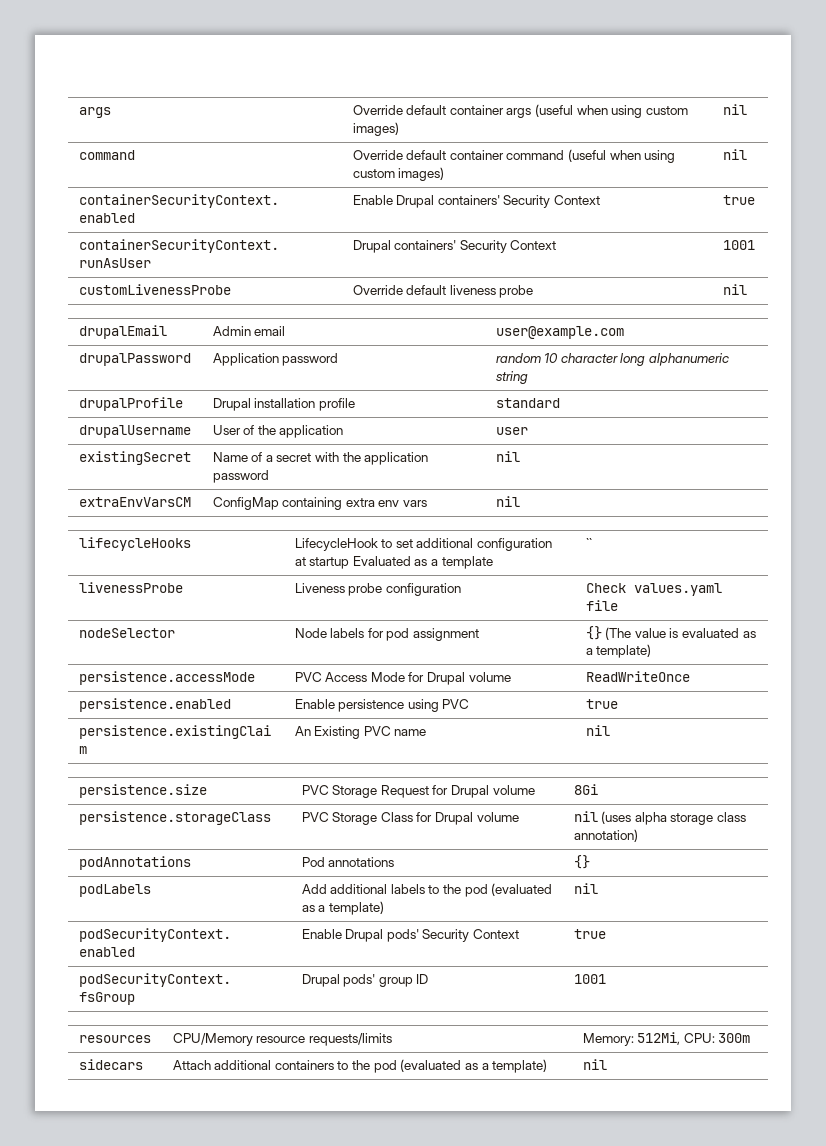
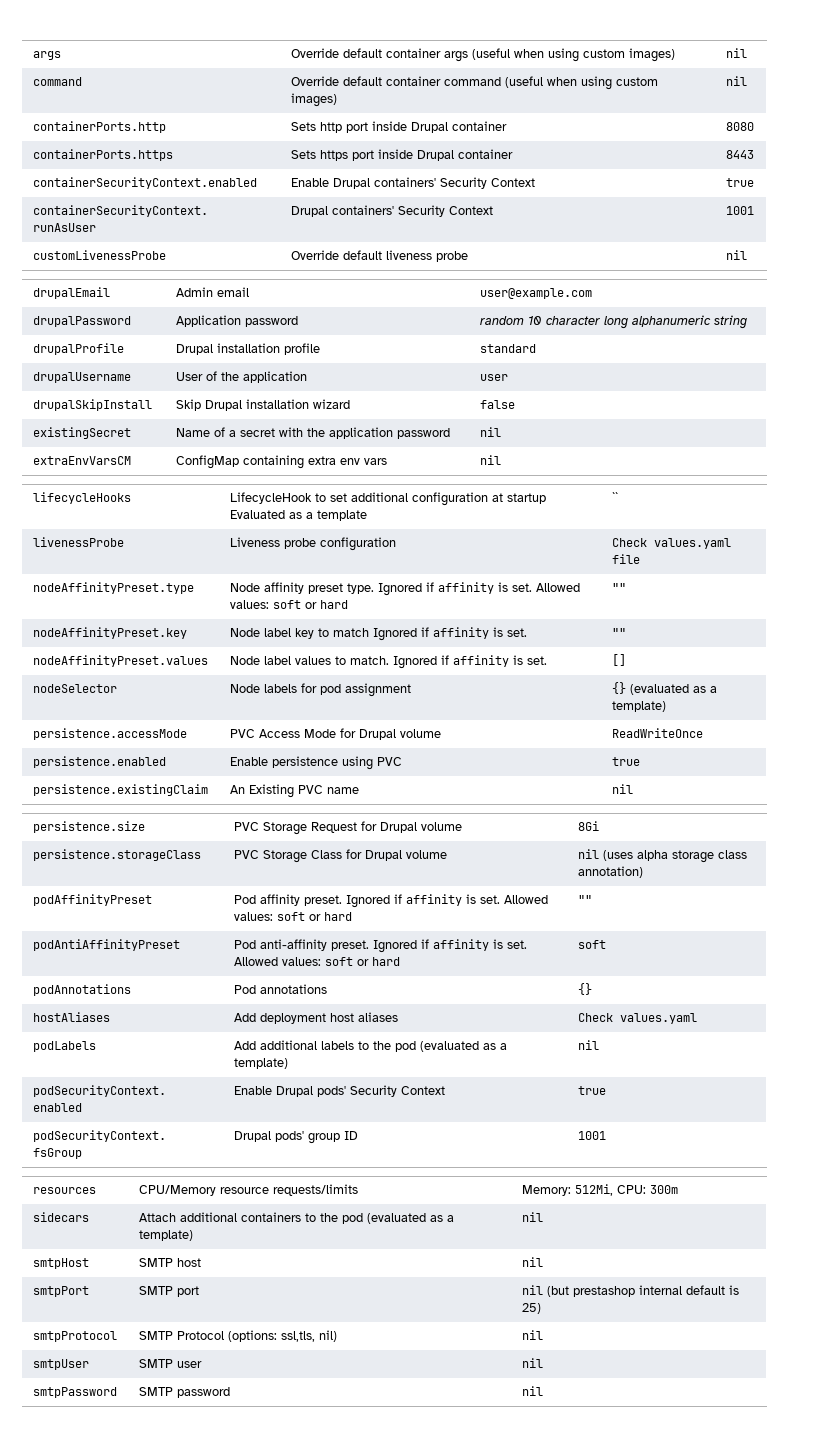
+ containerPorts.http | Sets http port inside Drupal container | 8080
+ containerPorts.https | Sets https port inside Drupal container | 8443
+ drupalSkipInstall | Skip Drupal installation wizard | false
+ nodeAffinityPreset.type | Node affinity preset type. Ignored if affinity is set. Allowed values: soft or hard | ""
+ nodeAffinityPreset.key | Node label key to match Ignored if affinity is set. | ""
+ nodeAffinityPreset.values | Node label values to match. Ignored if affinity is set. | []
- nodeSelector | Node labels for pod assignment | {} (The value is evaluated as a template)
+ nodeSelector | Node labels for pod assignment | {} (evaluated as a template)
+ podAffinityPreset | Pod affinity preset. Ignored if affinity is set. Allowed values: soft or hard | ""
+ podAntiAffinityPreset | Pod anti-affinity preset. Ignored if affinity is set. Allowed values: soft or hard | soft
  podAnnotations | Pod annotations | {}
+ hostAliases | Add deployment host aliases | Check values.yaml
+ smtpHost | SMTP host | nil
+ smtpPort | SMTP port | nil (but prestashop internal default is 25)
+ smtpProtocol | SMTP Protocol (options: ssl,tls, nil) | nil
+ smtpUser | SMTP user | nil
+ smtpPassword | SMTP password | nil

